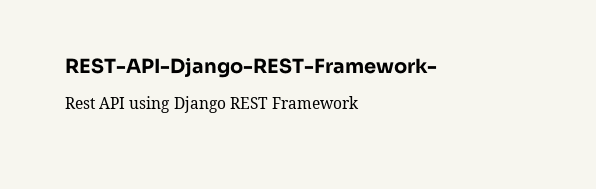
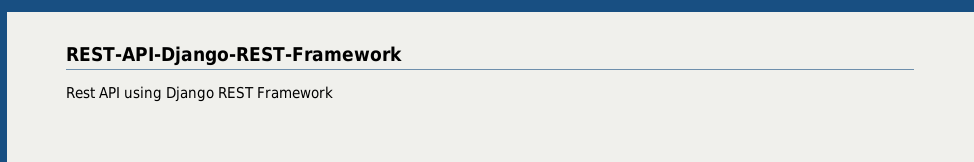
- REST-API-Django-REST-Framework-
+ REST-API-Django-REST-Framework

